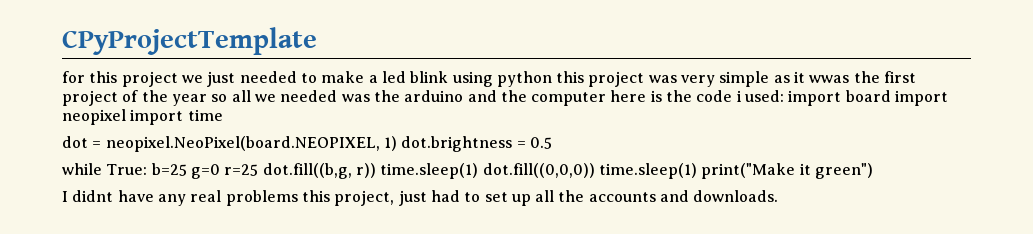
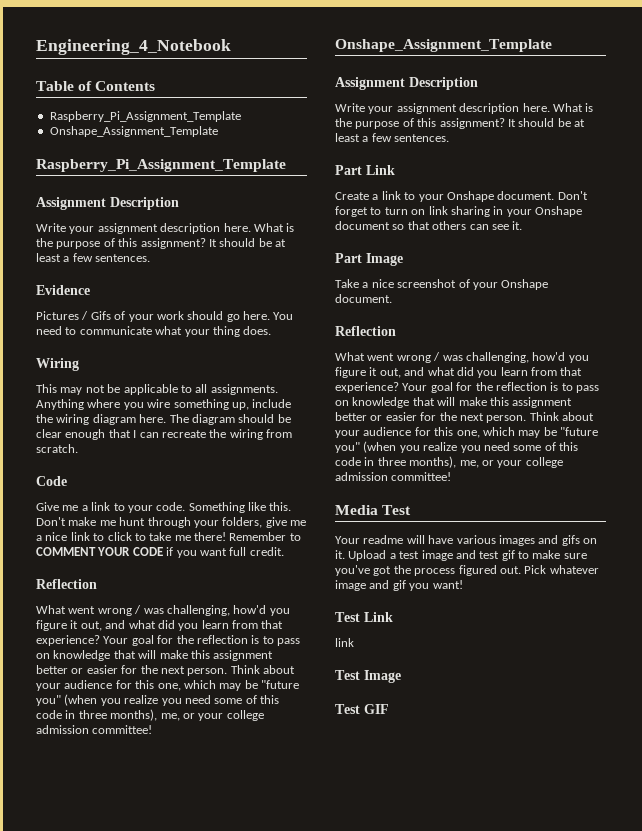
- CPyProjectTemplate
- for this project we just needed to make a led blink using python this project was very simple as it wwas the first project of the year so all we needed was the arduino and the computer here is the code i used: import board import neopixel import time
- dot = neopixel.NeoPixel(board.NEOPIXEL, 1) dot.brightness = 0.5
- while True: b=25 g=0 r=25 dot.fill((b,g, r)) time.sleep(1) dot.fill((0,0,0)) time.sleep(1) print("Make it green")
- I didnt have any real problems this project, just had to set up all the accounts and downloads.
+ Engineering_4_Notebook
+ Table of Contents
+ Raspberry_Pi_Assignment_Template
+ Onshape_Assignment_Template
+ Raspberry_Pi_Assignment_Template
+ Assignment Description
+ Write your assignment description here. What is the purpose of this assignment? It should be at least a few sentences.
+ Evidence
+ Pictures / Gifs of your work should go here. You need to communicate what your thing does.
+ Wiring
+ This may not be applicable to all assignments. Anything where you wire something up, include the wiring diagram here. The diagram should be clear enough that I can recreate the wiring from scratch.
+ Code
+ Give me a link to your code. Something like this. Don't make me hunt through your folders, give me a nice link to click to take me there! Remember to COMMENT YOUR CODE if you want full credit.
+ Reflection
+ What went wrong / was challenging, how'd you figure it out, and what did you learn from that experience? Your goal for the reflection is to pass on knowledge that will make this assignment better or easier for the next person. Think about your audience for this one, which may be "future you" (when you realize you need some of this code in three months), me, or your college admission committee!
+ Onshape_Assignment_Template
+ Assignment Description
+ Write your assignment description here. What is the purpose of this assignment? It should be at least a few sentences.
+ Part Link
+ Create a link to your Onshape document. Don't forget to turn on link sharing in your Onshape document so that others can see it.
+ Part Image
+ Take a nice screenshot of your Onshape document.
+ Reflection
+ What went wrong / was challenging, how'd you figure it out, and what did you learn from that experience? Your goal for the reflection is to pass on knowledge that will make this assignment better or easier for the next person. Think about your audience for this one, which may be "future you" (when you realize you need some of this code in three months), me, or your college admission committee!
+ Media Test
+ Your readme will have various images and gifs on it. Upload a test image and test gif to make sure you've got the process figured out. Pick whatever image and gif you want!
+ Test Link
+ link
+ Test Image
+ Test GIF

